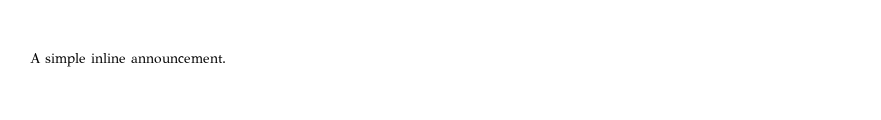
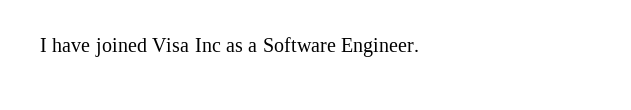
- A simple inline announcement.
+ I have joined Visa Inc as a Software Engineer.

